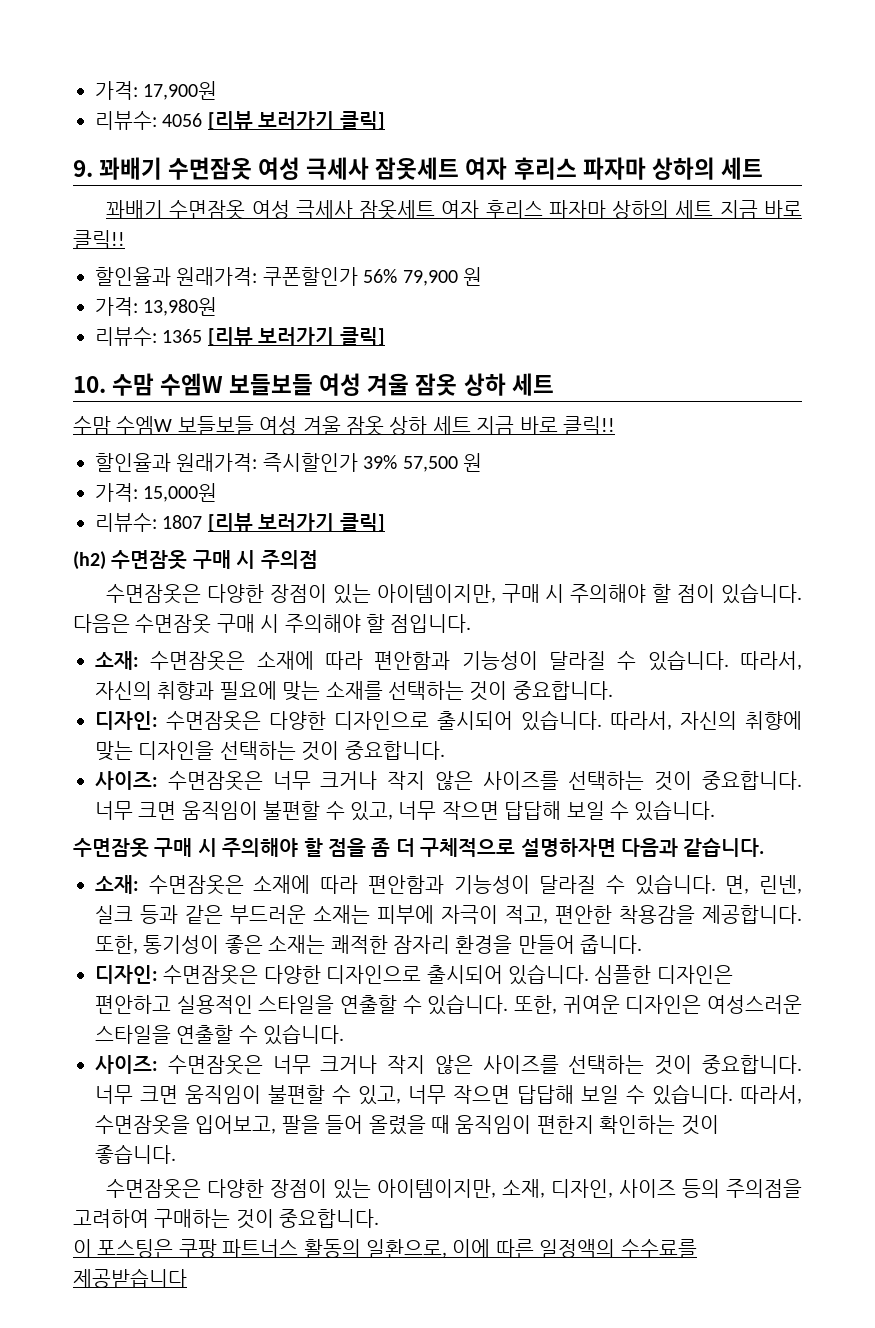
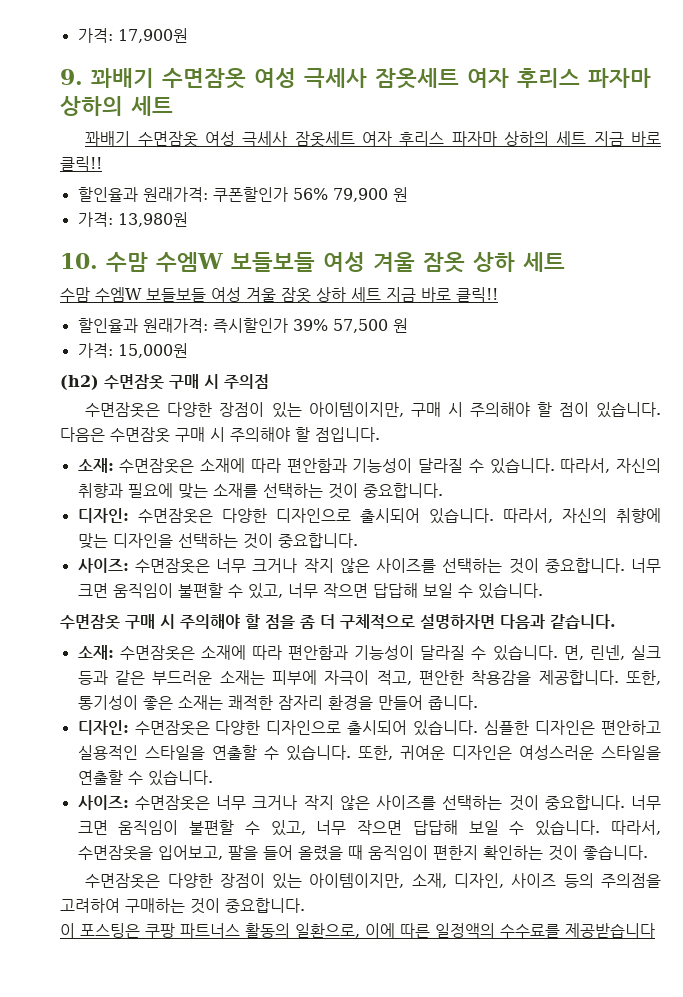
- 리뷰수: 4056 [리뷰 보러가기 클릭]
- 리뷰수: 1365 [리뷰 보러가기 클릭]
- 리뷰수: 1807 [리뷰 보러가기 클릭]

